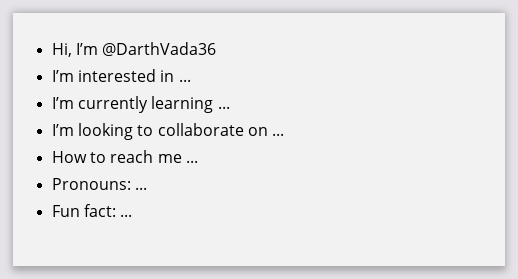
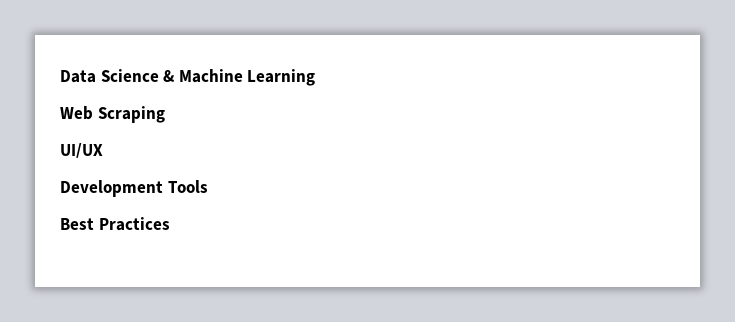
- Hi, I’m @DarthVada36
- I’m interested in ...
- I’m currently learning ...
- I’m looking to collaborate on ...
- How to reach me ...
- Pronouns: ...
- Fun fact: ...
+ Data Science & Machine Learning
+ Web Scraping
+ UI/UX
+ Development Tools
+ Best Practices

